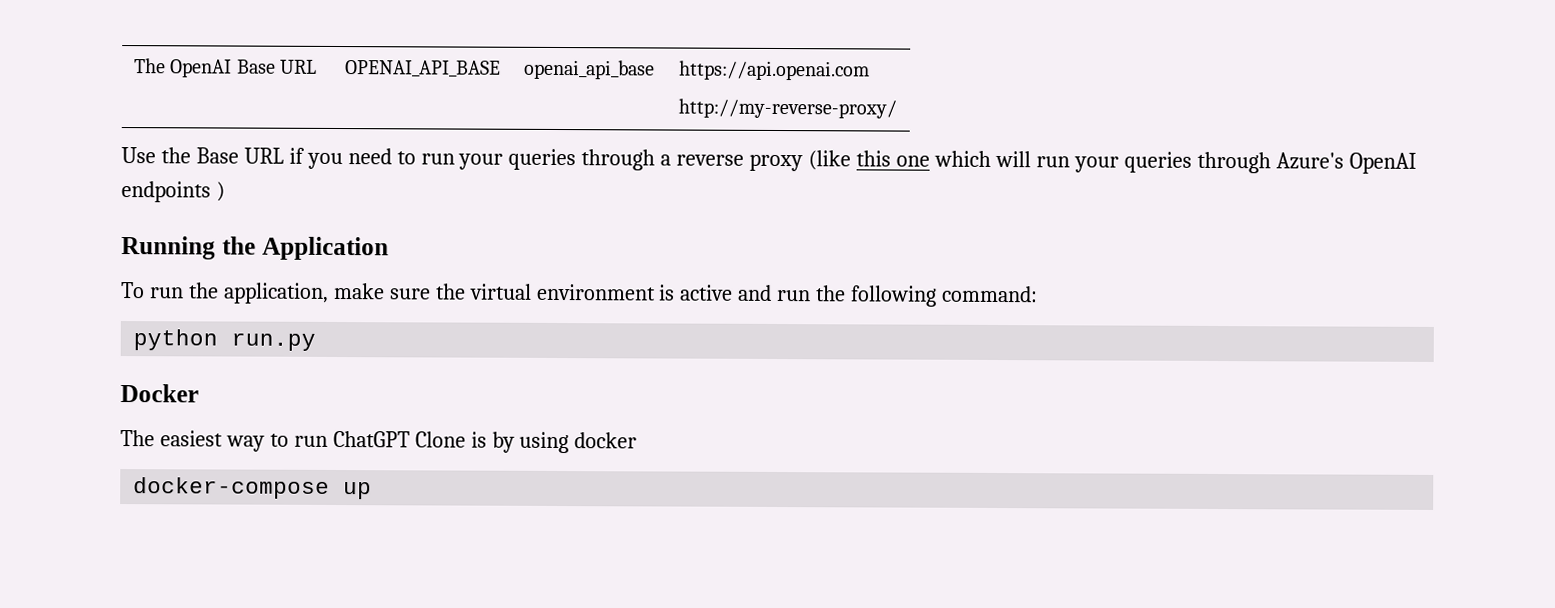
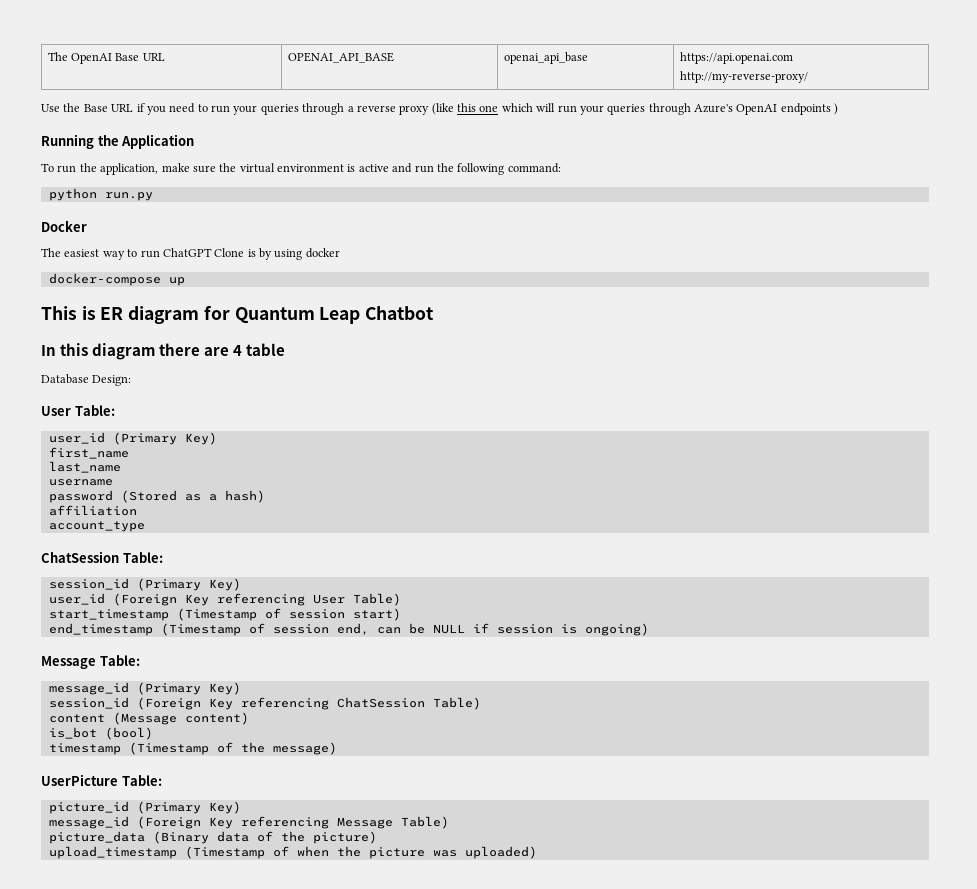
+ This is ER diagram for Quantum Leap Chatbot
+ In this diagram there are 4 table
+ Database Design:
+ User Table:
+ user_id (Primary Key)
+ first_name
+ last_name
+ username
+ password (Stored as a hash)
+ affiliation
+ account_type
+ ChatSession Table:
+ session_id (Primary Key)
+ user_id (Foreign Key referencing User Table)
+ start_timestamp (Timestamp of session start)
+ end_timestamp (Timestamp of session end, can be NULL if session is ongoing)
+ Message Table:
+ message_id (Primary Key)
+ session_id (Foreign Key referencing ChatSession Table)
+ content (Message content)
+ is_bot (bool)
+ timestamp (Timestamp of the message)
+ UserPicture Table:
+ picture_id (Primary Key)
+ message_id (Foreign Key referencing Message Table)
+ picture_data (Binary data of the picture)
+ upload_timestamp (Timestamp of when the picture was uploaded)

